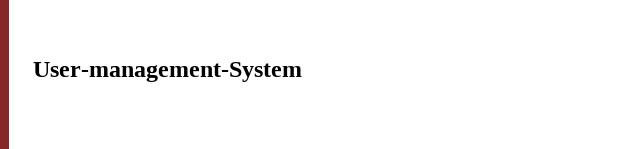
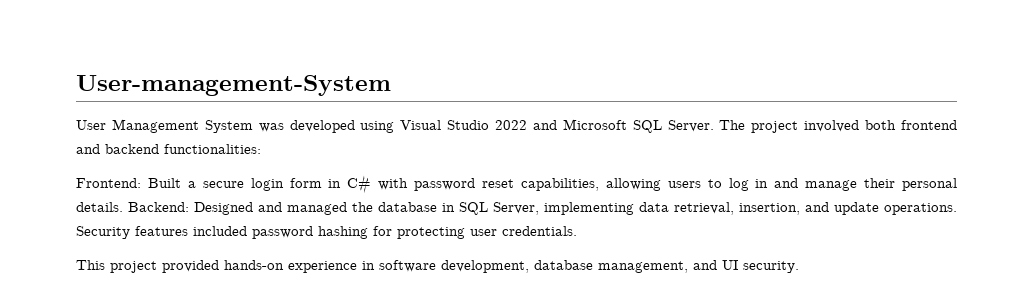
+ User Management System was developed using Visual Studio 2022 and Microsoft SQL Server. The project involved both frontend and backend functionalities:
+ Frontend: Built a secure login form in C# with password reset capabilities, allowing users to log in and manage their personal details. Backend: Designed and managed the database in SQL Server, implementing data retrieval, insertion, and update operations. Security features included password hashing for protecting user credentials.
+ This project provided hands-on experience in software development, database management, and UI security.

